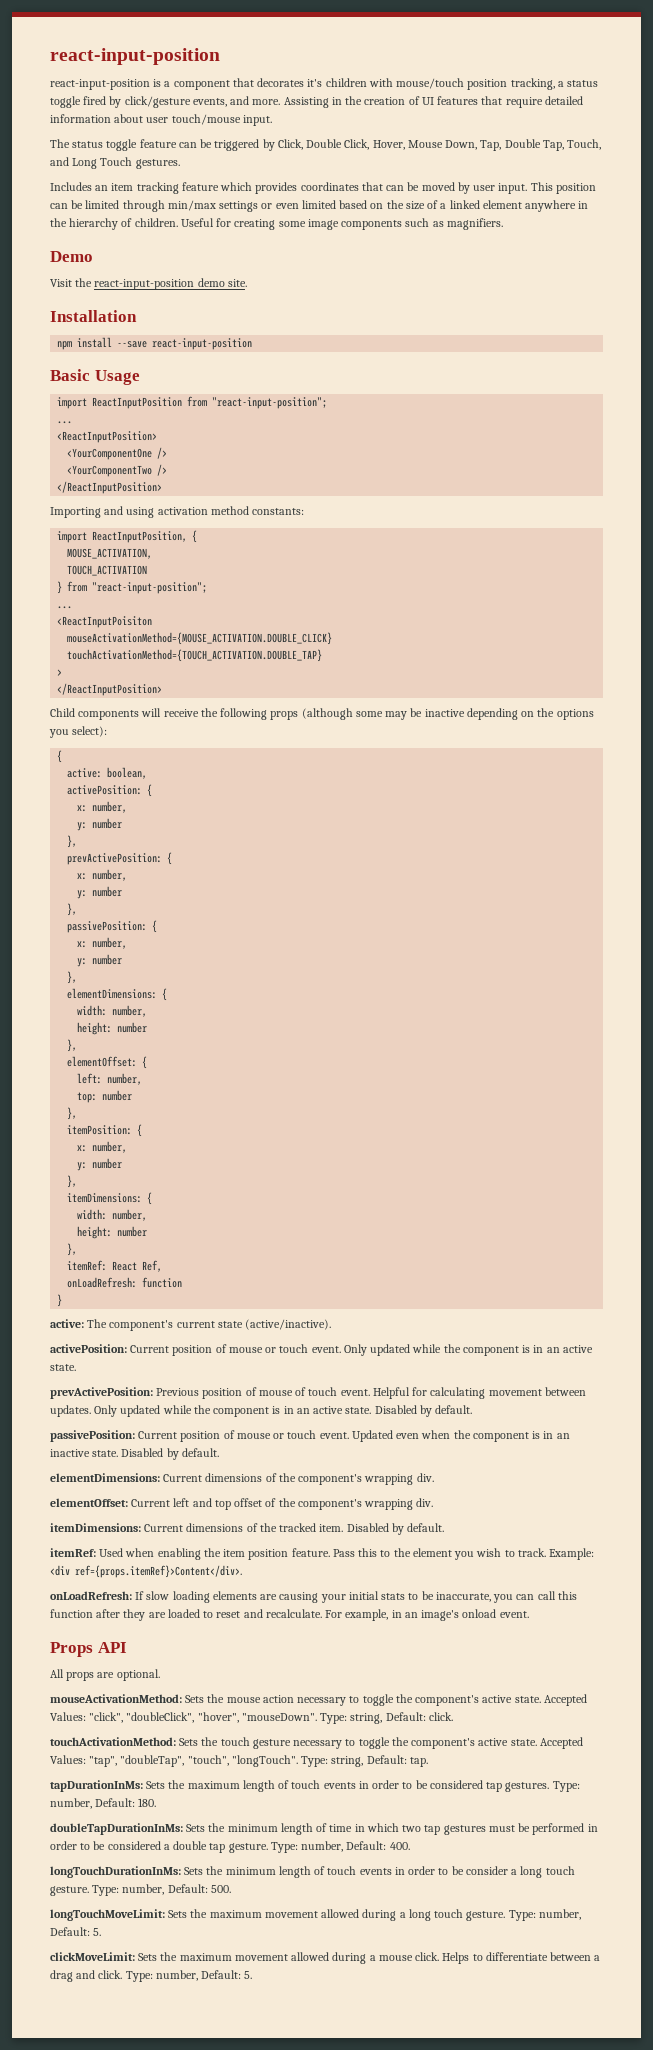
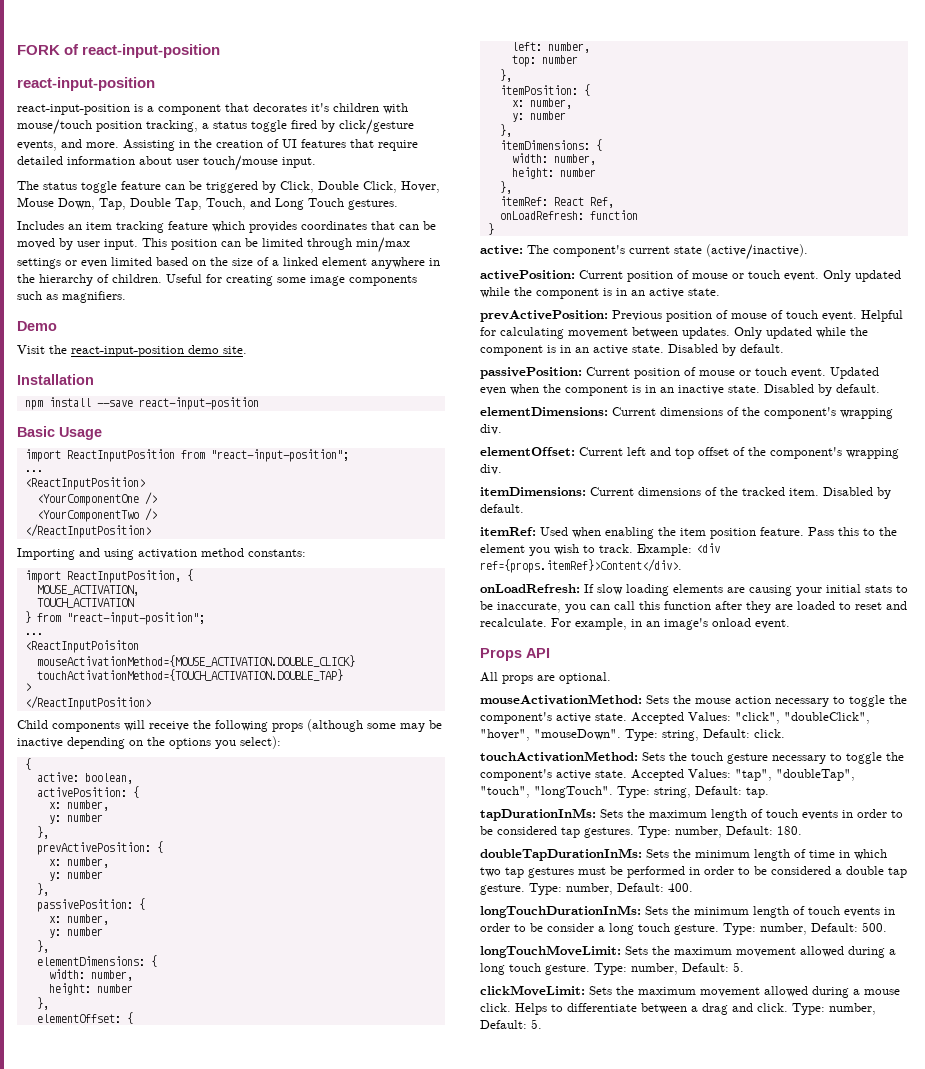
+ FORK of react-input-position

